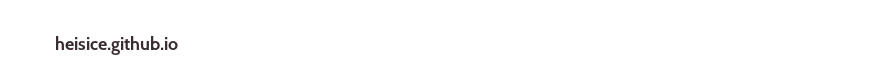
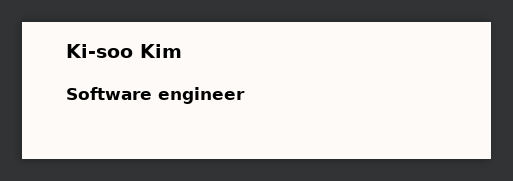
- heisice.github.io
+ Ki-soo Kim
+ Software engineer

